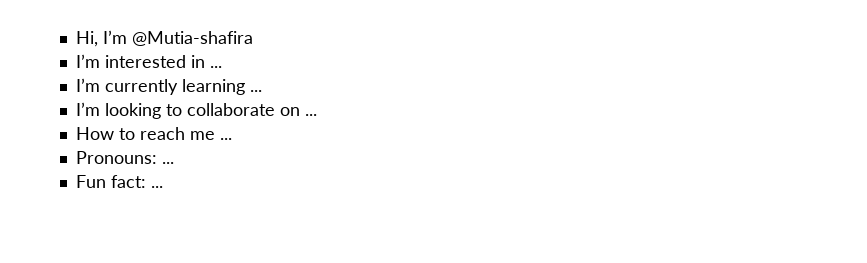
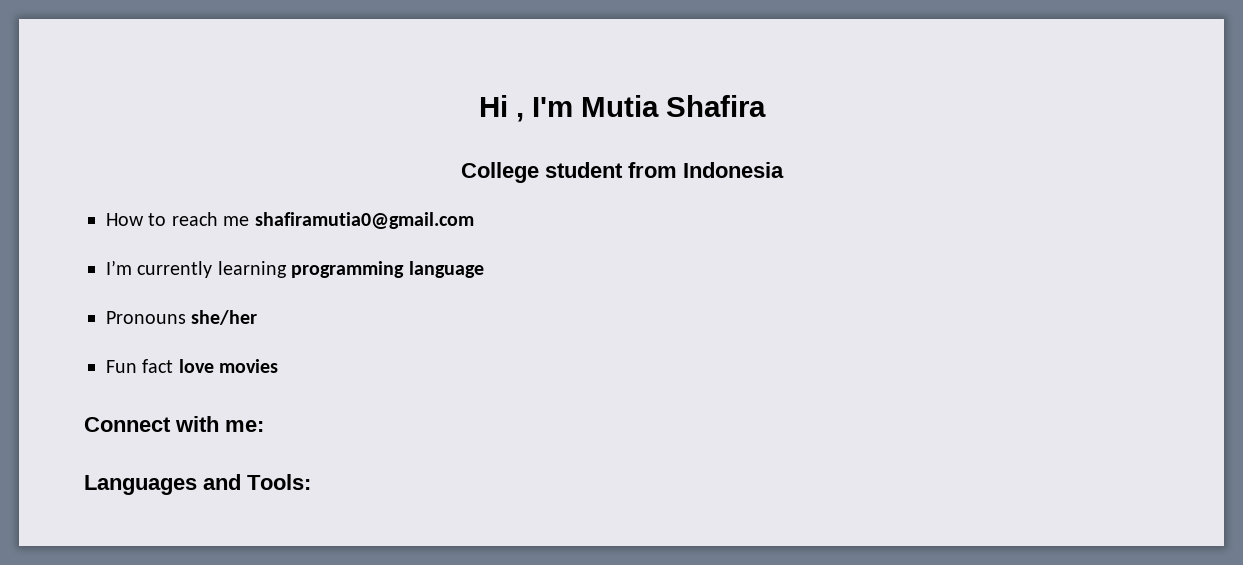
- Hi, I’m @Mutia-shafira
- I’m interested in ...
- I’m currently learning ...
- I’m looking to collaborate on ...
- How to reach me ...
- Pronouns: ...
- Fun fact: ...
+ Hi , I'm Mutia Shafira
+ College student from Indonesia
+ How to reach me shafiramutia0@gmail.com
+ I’m currently learning programming language
+ Pronouns she/her
+ Fun fact love movies
+ Connect with me:
+ Languages and Tools:

